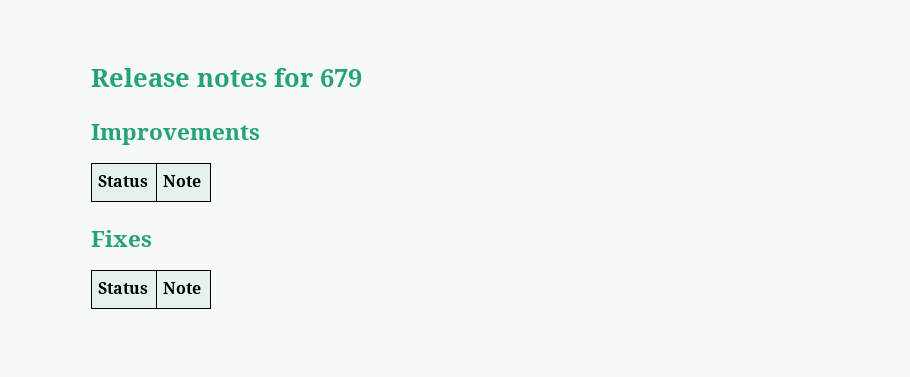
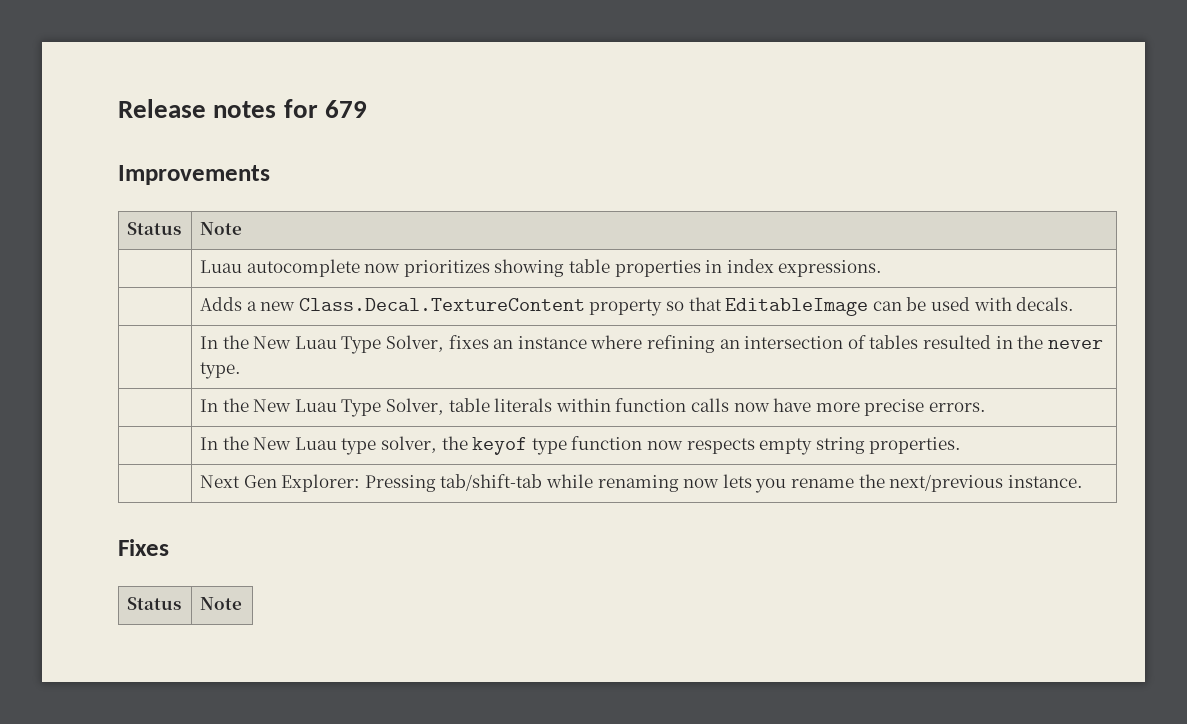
+ | Luau autocomplete now prioritizes showing table properties in index expressions.
+ | Adds a new Class.Decal.TextureContent property so that EditableImage can be used with decals.
+ | In the New Luau Type Solver, fixes an instance where refining an intersection of tables resulted in the never type.
+ | In the New Luau Type Solver, table literals within function calls now have more precise errors.
+ | In the New Luau type solver, the keyof type function now respects empty string properties.
+ | Next Gen Explorer: Pressing tab/shift-tab while renaming now lets you rename the next/previous instance.

